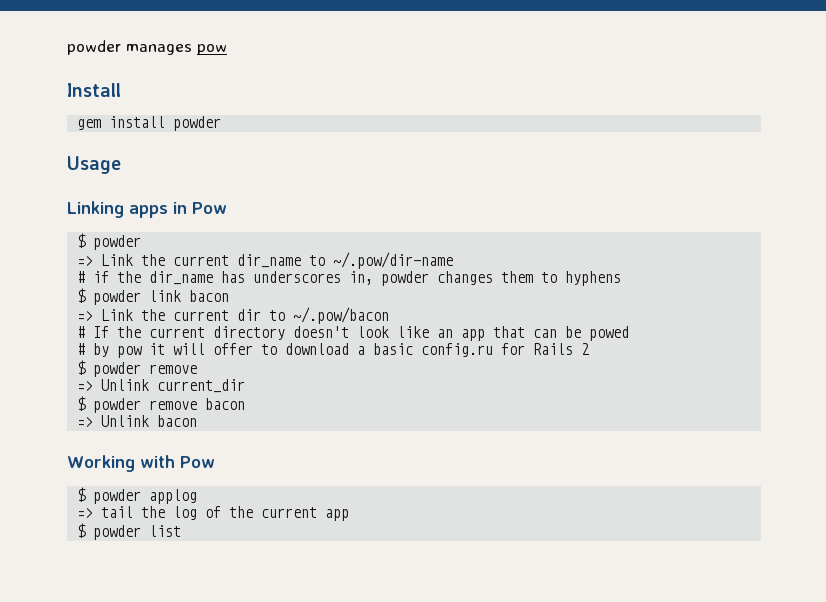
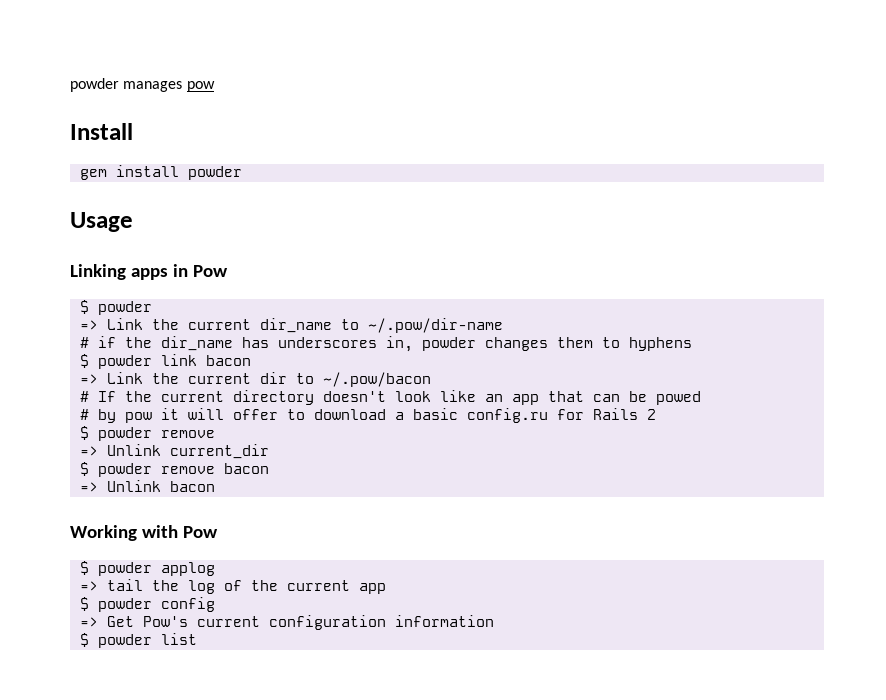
+ $ powder config
+ => Get Pow's current configuration information

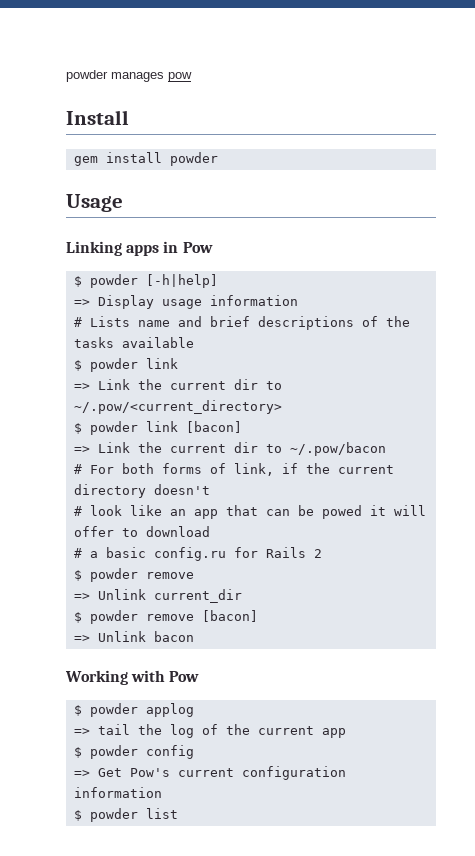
  Linking apps in Pow
- $ powder
- => Link the current dir_name to ~/.pow/dir-name
- # if the dir_name has underscores in, powder changes them to hyphens
- $ powder link bacon
+ $ powder [-h|help]
+ => Display usage information
+ # Lists name and brief descriptions of the tasks available
+ $ powder link
+ => Link the current dir to ~/.pow/<current_directory>
+ $ powder link [bacon]
- # If the current directory doesn't look like an app that can be powed
- # by pow it will offer to download a basic config.ru for Rails 2
+ # For both forms of link, if the current directory doesn't
+ # look like an app that can be powed it will offer to download
+ # a basic config.ru for Rails 2
- $ powder remove bacon
+ $ powder remove [bacon]

